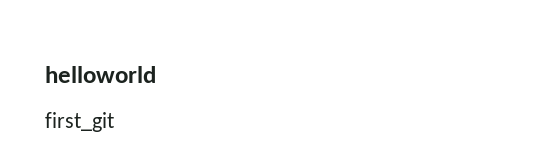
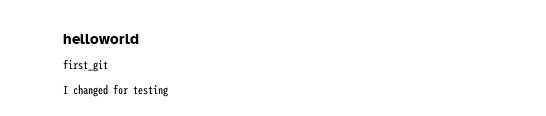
+ I changed for testing

